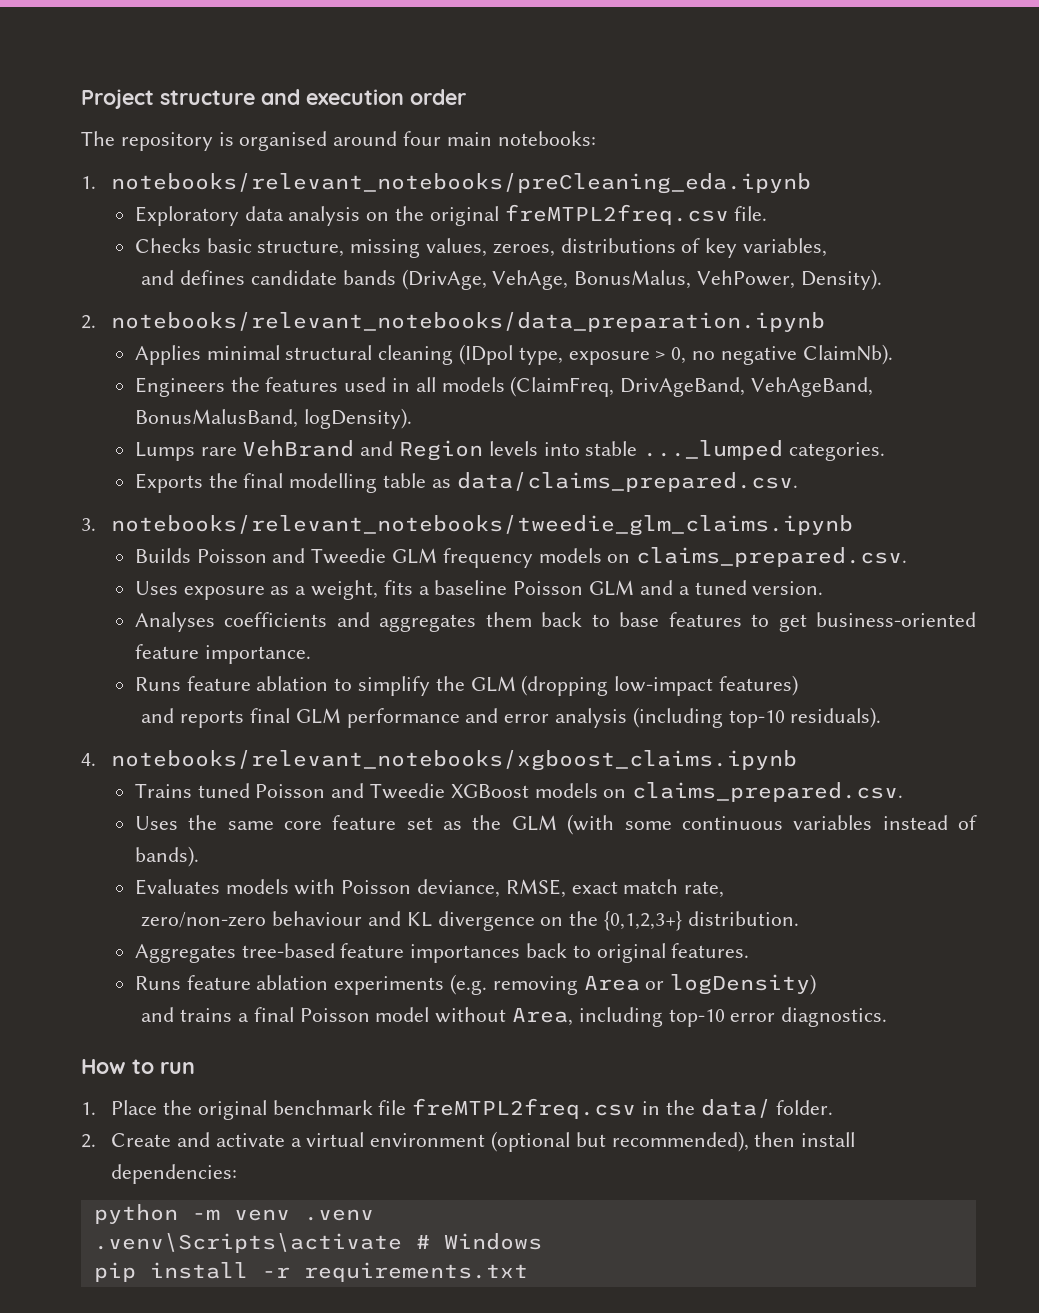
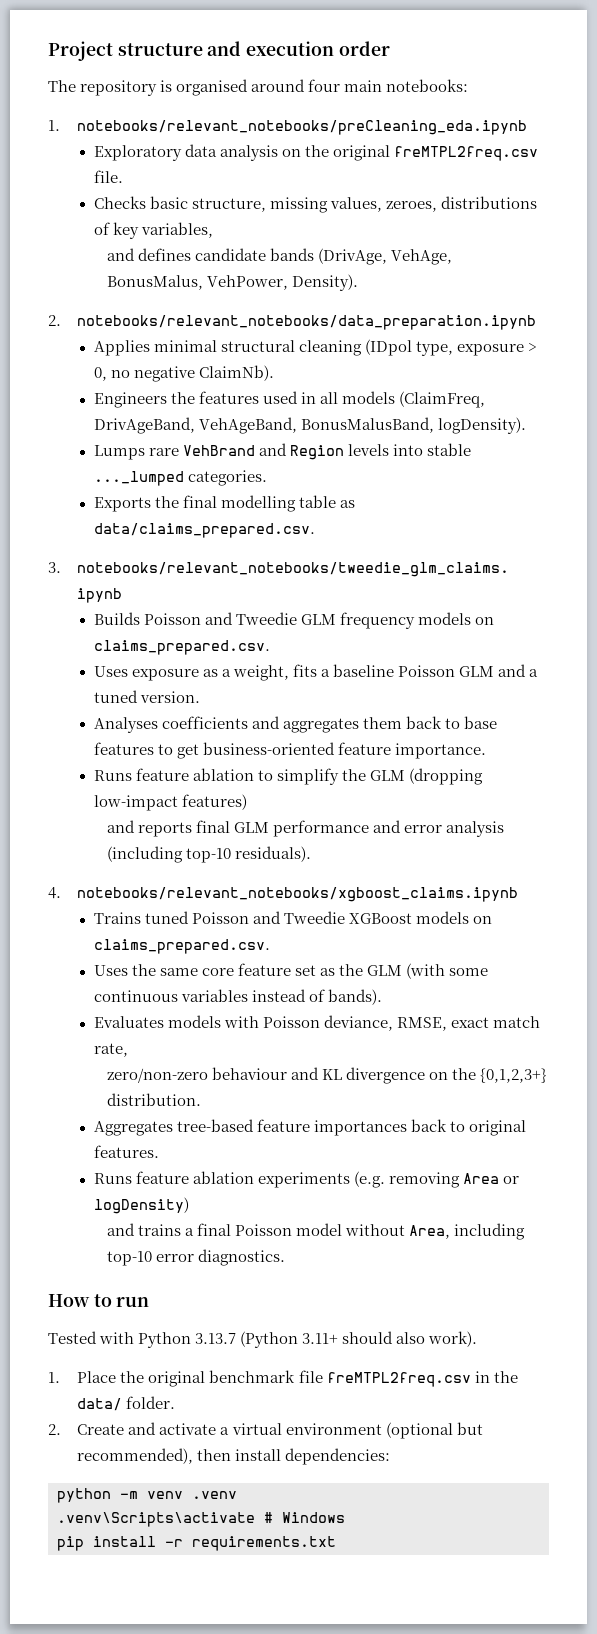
+ Tested with Python 3.13.7 (Python 3.11+ should also work).

